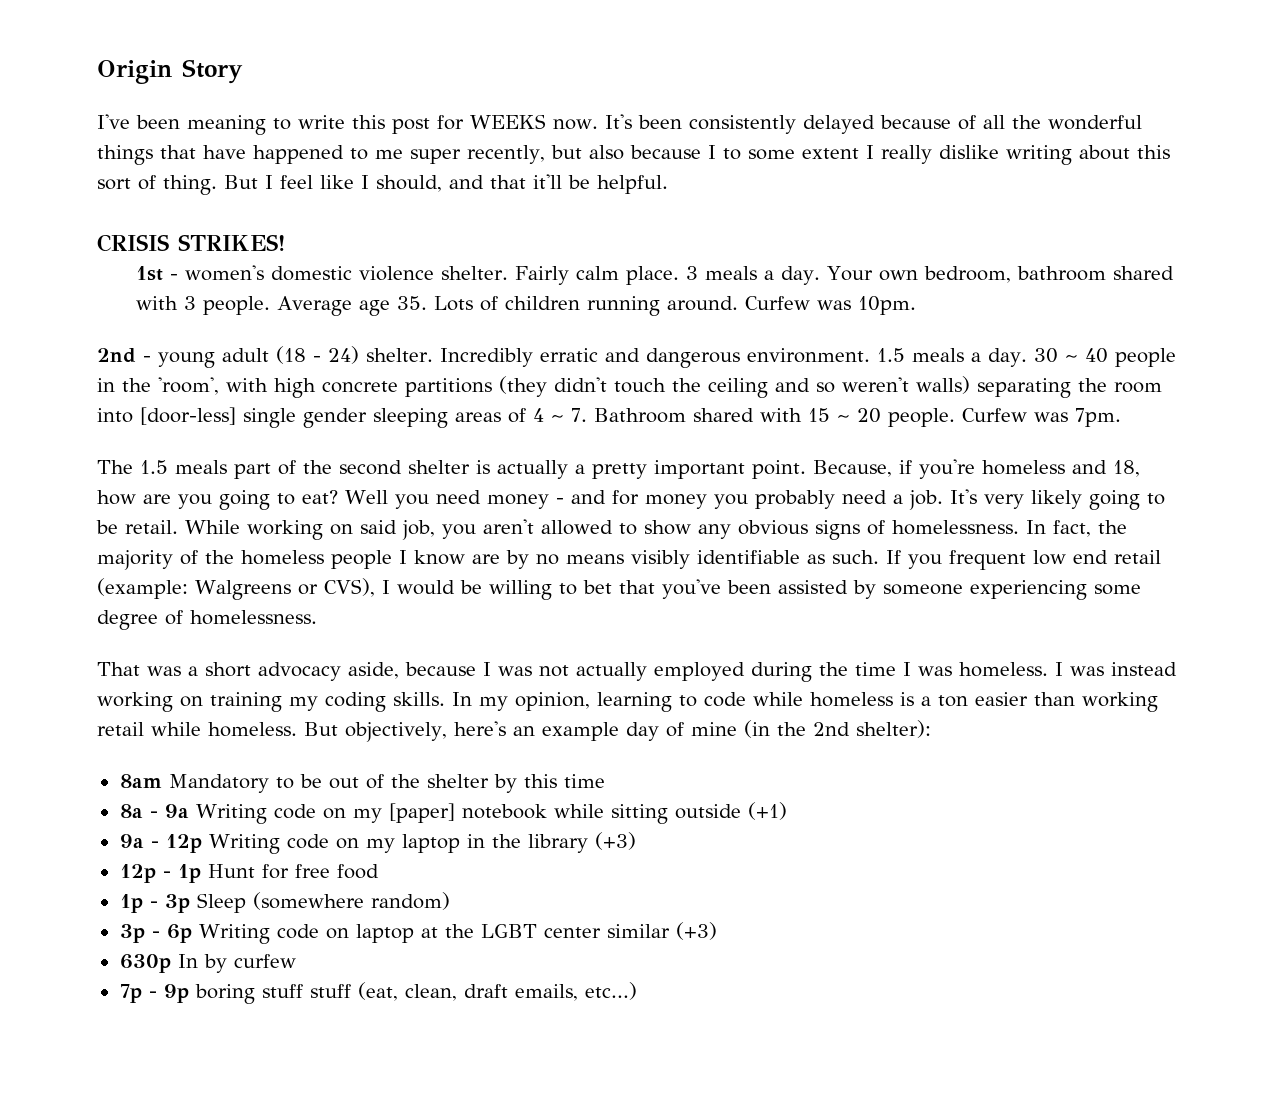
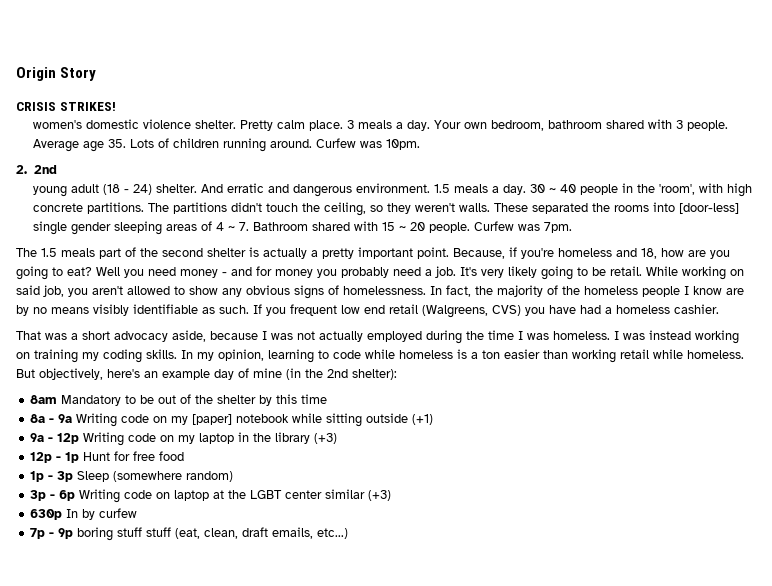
- I've been meaning to write this post for WEEKS now. It's been consistently delayed because of all the wonderful things that have happened to me super recently, but also because I to some extent I really dislike writing about this sort of thing. But I feel like I should, and that it'll be helpful.
- 1st - women's domestic violence shelter.
+ women's domestic violence shelter.
- Fairly calm place.
+ Pretty calm place.
- 2nd - young adult (18 - 24) shelter.
+ 2. 2nd
+ young adult (18 - 24) shelter.
- Incredibly erratic and dangerous environment.
+ And erratic and dangerous environment.
- 30 ~ 40 people in the 'room', with high concrete partitions (they didn't touch the ceiling and so weren't walls) separating the room into [door-less] single gender sleeping areas of 4 ~ 7. Bathroom shared with 15 ~ 20 people.
+ 30 ~ 40 people in the 'room', with high concrete partitions. The partitions didn't touch the ceiling, so they weren't walls. These separated the rooms into [door-less] single gender sleeping areas of 4 ~ 7. Bathroom shared with 15 ~ 20 people.
- If you frequent low end retail (example: Walgreens or CVS), I would be willing to bet that you've been assisted by someone experiencing some degree of homelessness.
+ If you frequent low end retail (Walgreens, CVS) you have had a homeless cashier.

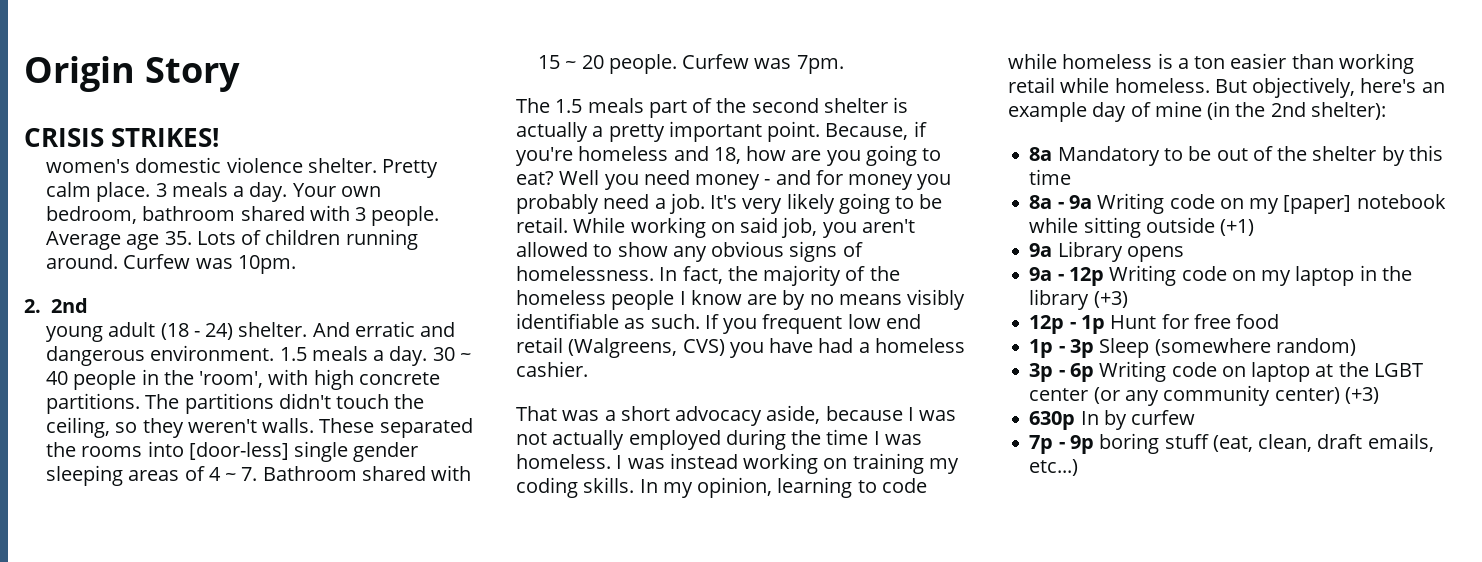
- 8am Mandatory to be out of the shelter by this time
+ 8a Mandatory to be out of the shelter by this time
+ 9a Library opens
- 3p - 6p Writing code on laptop at the LGBT center similar (+3)
+ 3p - 6p Writing code on laptop at the LGBT center (or any community center) (+3)
- 7p - 9p boring stuff stuff (eat, clean, draft emails, etc...)
+ 7p - 9p boring stuff (eat, clean, draft emails, etc...)

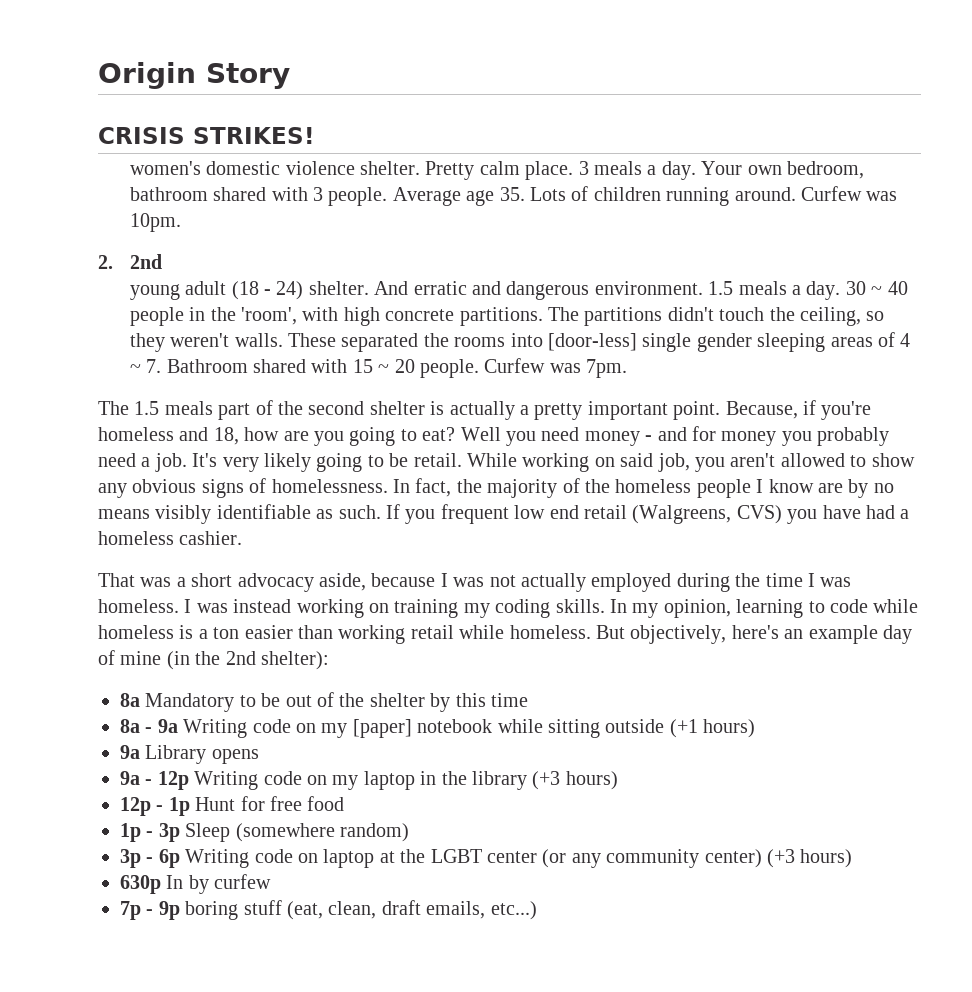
- 8a - 9a Writing code on my [paper] notebook while sitting outside (+1)
+ 8a - 9a Writing code on my [paper] notebook while sitting outside (+1 hours)
- 9a - 12p Writing code on my laptop in the library (+3)
+ 9a - 12p Writing code on my laptop in the library (+3 hours)
- 3p - 6p Writing code on laptop at the LGBT center (or any community center) (+3)
+ 3p - 6p Writing code on laptop at the LGBT center (or any community center) (+3 hours)

